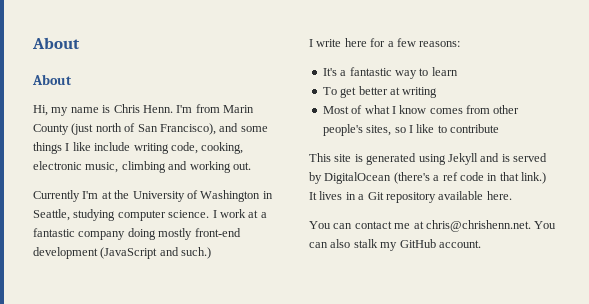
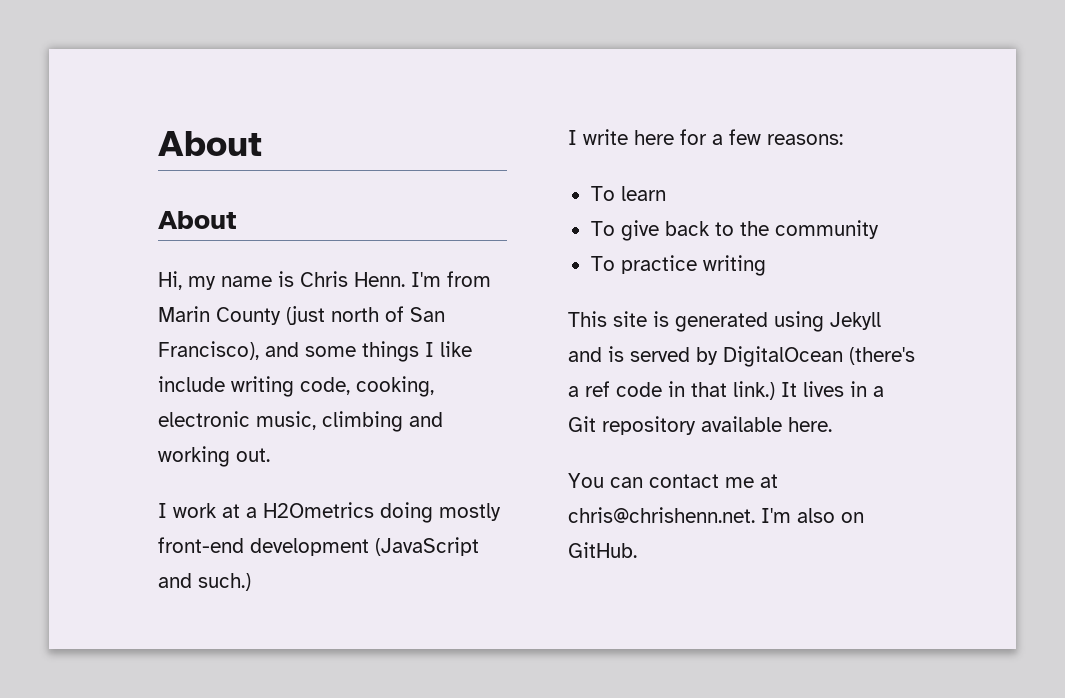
- Currently I'm at the University of Washington in Seattle, studying computer science. I work at a fantastic company doing mostly front-end development (JavaScript and such.)
+ I work at a H2Ometrics doing mostly front-end development (JavaScript and such.)
- It's a fantastic way to learn
- To get better at writing
- Most of what I know comes from other people's sites, so I like to contribute
+ To learn
+ To give back to the community
+ To practice writing
- You can contact me at chris@chrishenn.net. You can also stalk my GitHub account.
+ You can contact me at chris@chrishenn.net. I'm also on GitHub.

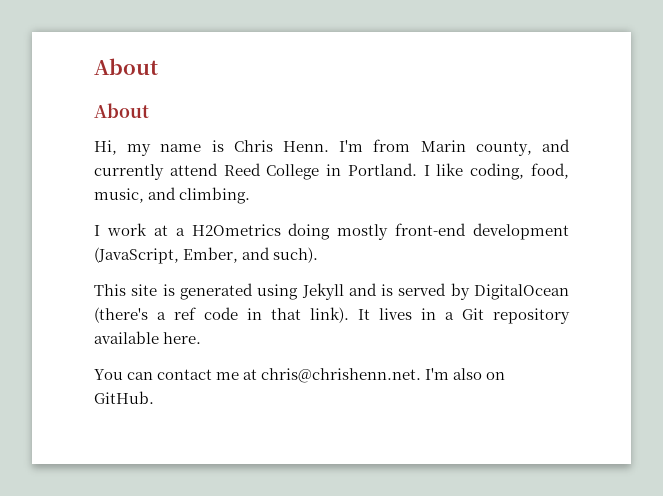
- I'm from Marin County (just north of San Francisco), and some things I like include writing code, cooking, electronic music, climbing and working out.
+ I'm from Marin county, and currently attend Reed College in Portland. I like coding, food, music, and climbing.
- I work at a H2Ometrics doing mostly front-end development (JavaScript and such.)
- I write here for a few reasons:
- To learn
- To give back to the community
- To practice writing
+ I work at a H2Ometrics doing mostly front-end development (JavaScript, Ember, and such).
- This site is generated using Jekyll and is served by DigitalOcean (there's a ref code in that link.)
+ This site is generated using Jekyll and is served by DigitalOcean (there's a ref code in that link).

